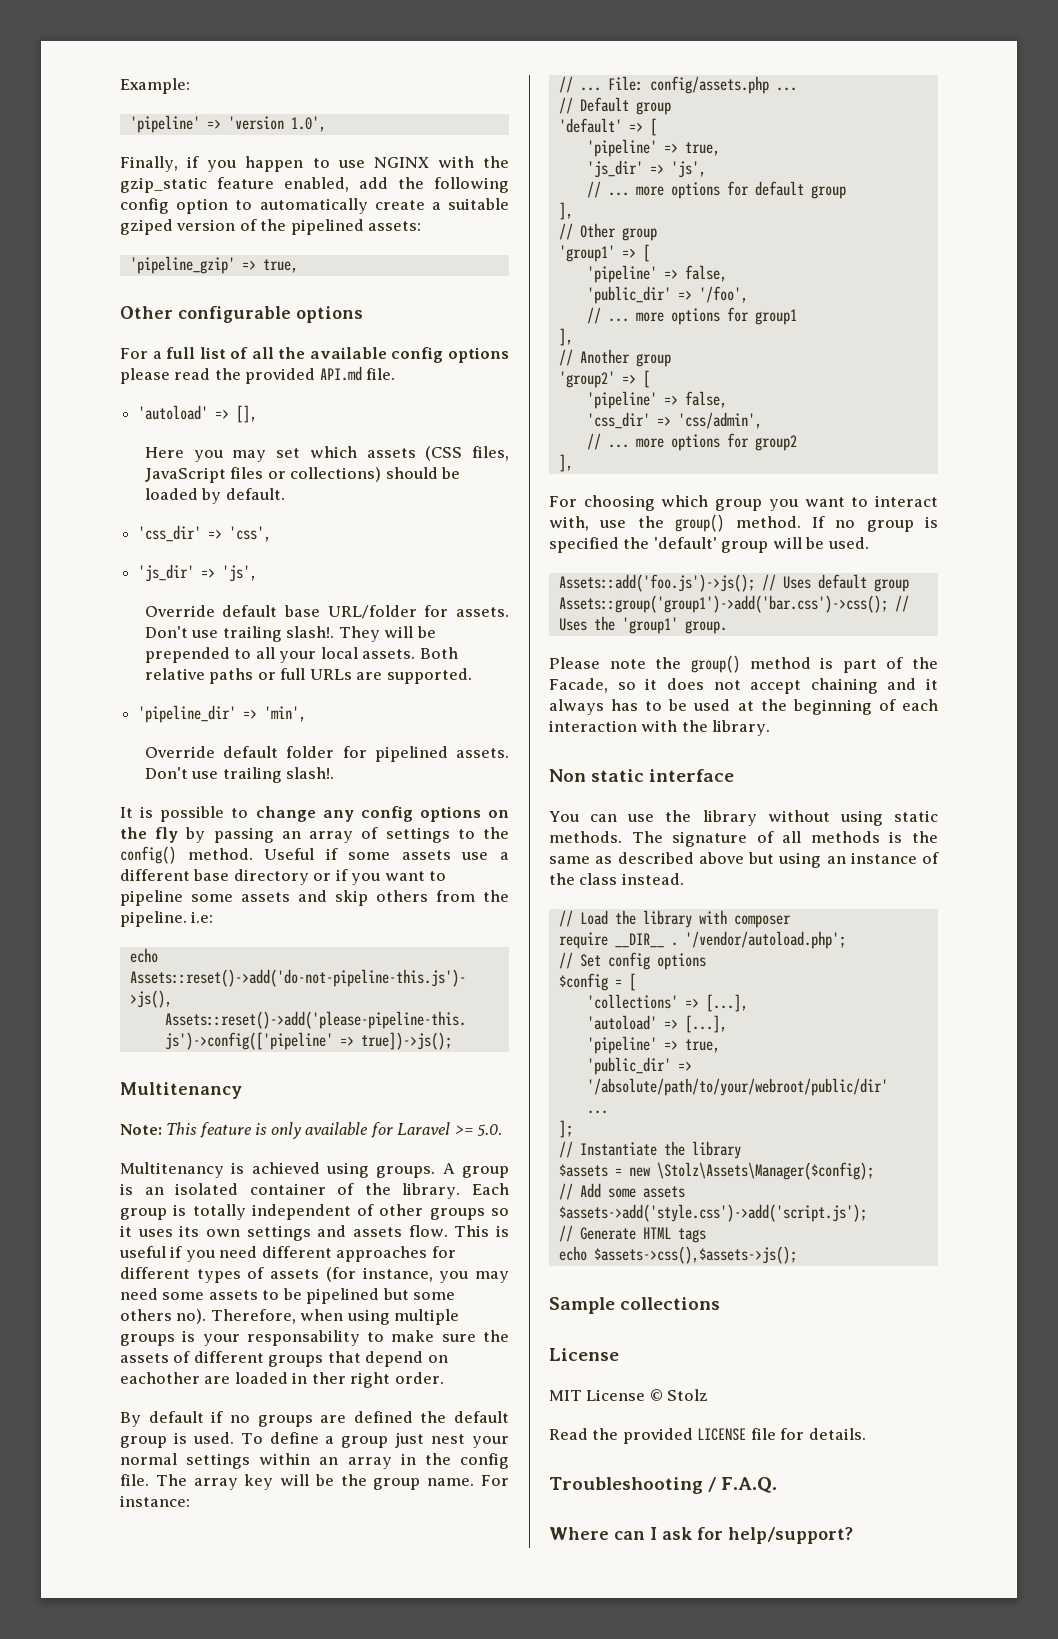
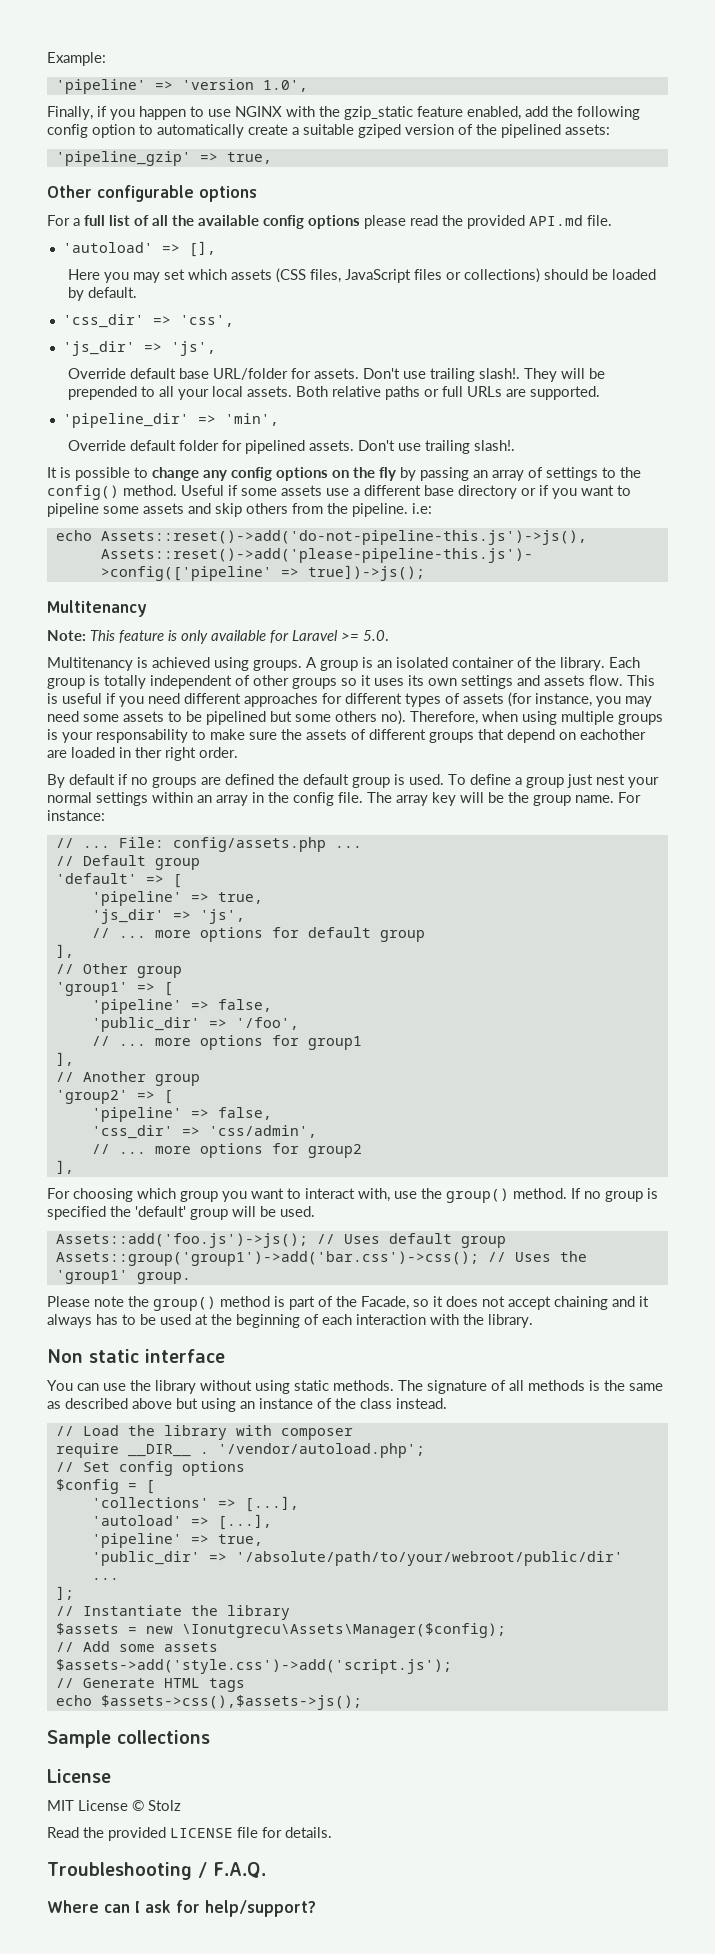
- $assets = new \Stolz\Assets\Manager($config);
+ $assets = new \Ionutgrecu\Assets\Manager($config);

